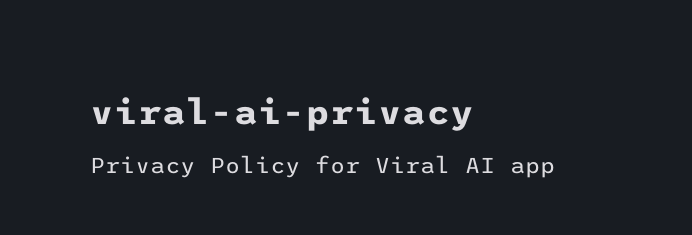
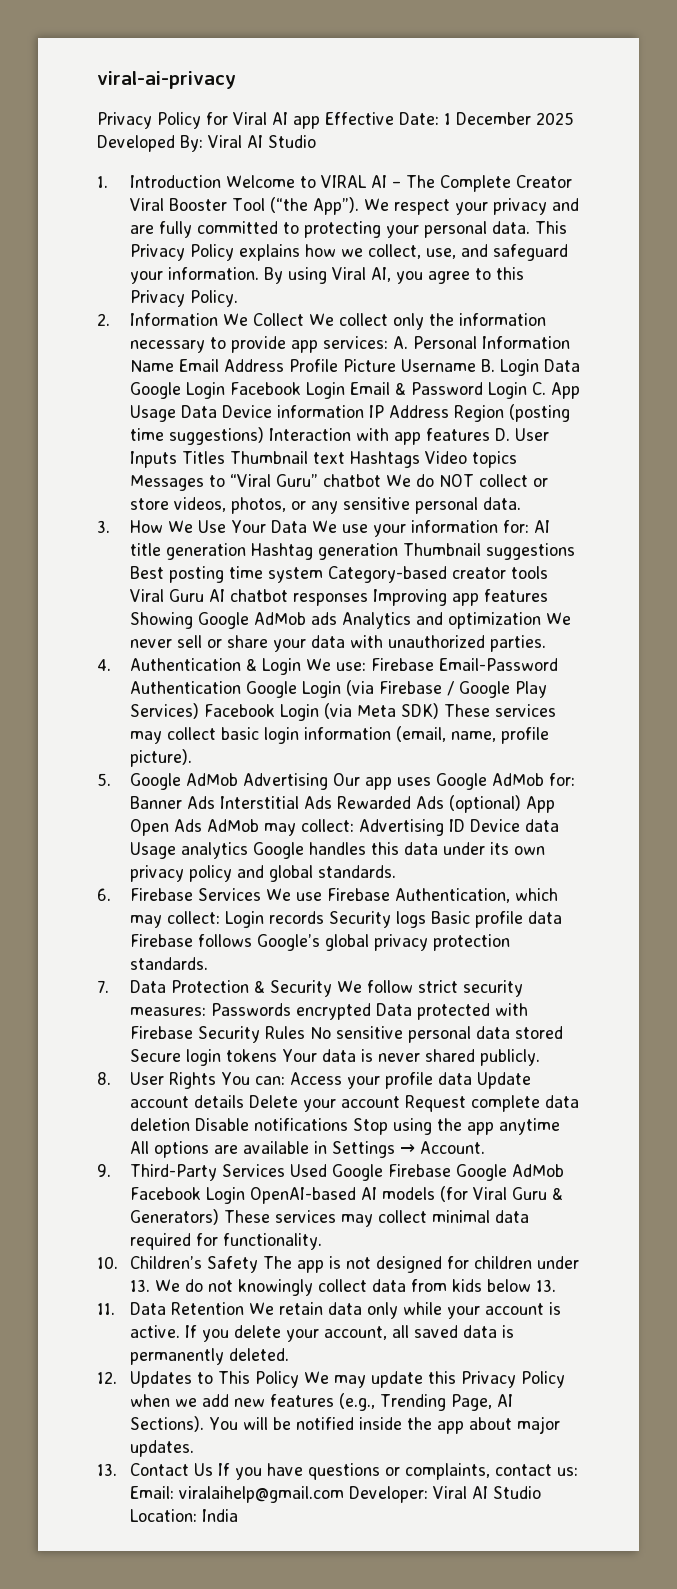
- Privacy Policy for Viral AI app
+ Privacy Policy for Viral AI app Effective Date: 1 December 2025 Developed By: Viral AI Studio
+ 1. Introduction Welcome to VIRAL AI – The Complete Creator Viral Booster Tool (“the App”). We respect your privacy and are fully committed to protecting your personal data. This Privacy Policy explains how we collect, use, and safeguard your information. By using Viral AI, you agree to this Privacy Policy.
+ 2. Information We Collect We collect only the information necessary to provide app services: A. Personal Information Name Email Address Profile Picture Username B. Login Data Google Login Facebook Login Email & Password Login C. App Usage Data Device information IP Address Region (posting time suggestions) Interaction with app features D. User Inputs Titles Thumbnail text Hashtags Video topics Messages to “Viral Guru” chatbot We do NOT collect or store videos, photos, or any sensitive personal data.
+ 3. How We Use Your Data We use your information for: AI title generation Hashtag generation Thumbnail suggestions Best posting time system Category-based creator tools Viral Guru AI chatbot responses Improving app features Showing Google AdMob ads Analytics and optimization We never sell or share your data with unauthorized parties.
+ 4. Authentication & Login We use: Firebase Email-Password Authentication Google Login (via Firebase / Google Play Services) Facebook Login (via Meta SDK) These services may collect basic login information (email, name, profile picture).
+ 5. Google AdMob Advertising Our app uses Google AdMob for: Banner Ads Interstitial Ads Rewarded Ads (optional) App Open Ads AdMob may collect: Advertising ID Device data Usage analytics Google handles this data under its own privacy policy and global standards.
+ 6. Firebase Services We use Firebase Authentication, which may collect: Login records Security logs Basic profile data Firebase follows Google’s global privacy protection standards.
+ 7. Data Protection & Security We follow strict security measures: Passwords encrypted Data protected with Firebase Security Rules No sensitive personal data stored Secure login tokens Your data is never shared publicly.
+ 8. User Rights You can: Access your profile data Update account details Delete your account Request complete data deletion Disable notifications Stop using the app anytime All options are available in Settings → Account.
+ 9. Third-Party Services Used Google Firebase Google AdMob Facebook Login OpenAI-based AI models (for Viral Guru & Generators) These services may collect minimal data required for functionality.
+ 10. Children’s Safety The app is not designed for children under 13. We do not knowingly collect data from kids below 13.
+ 11. Data Retention We retain data only while your account is active. If you delete your account, all saved data is permanently deleted.
+ 12. Updates to This Policy We may update this Privacy Policy when we add new features (e.g., Trending Page, AI Sections). You will be notified inside the app about major updates.
+ 13. Contact Us If you have questions or complaints, contact us: Email: viralaihelp@gmail.com Developer: Viral AI Studio Location: India

